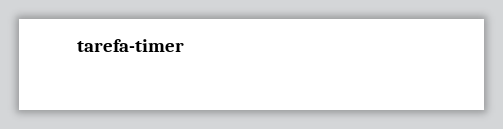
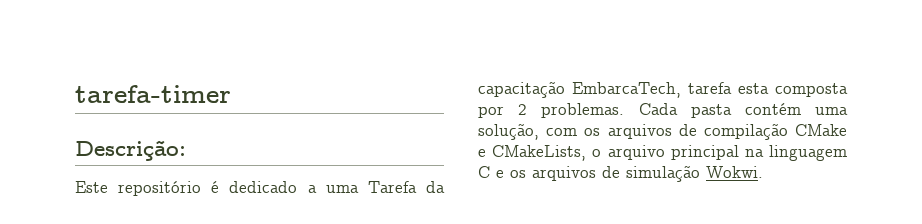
+ Descrição:
+ Este repositório é dedicado a uma Tarefa da capacitação EmbarcaTech, tarefa esta composta por 2 problemas. Cada pasta contém uma solução, com os arquivos de compilação CMake e CMakeLists, o arquivo principal na linguagem C e os arquivos de simulação Wokwi.

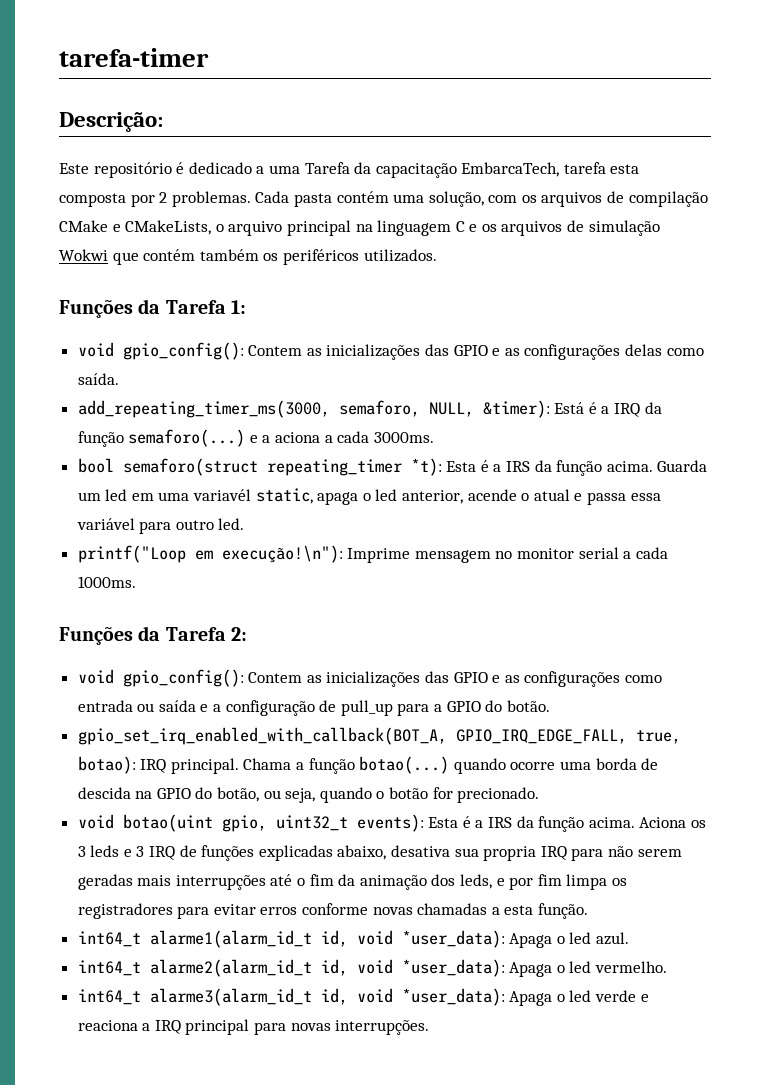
- Cada pasta contém uma solução, com os arquivos de compilação CMake e CMakeLists, o arquivo principal na linguagem C e os arquivos de simulação Wokwi.
+ Cada pasta contém uma solução, com os arquivos de compilação CMake e CMakeLists, o arquivo principal na linguagem C e os arquivos de simulação Wokwi que contém também os periféricos utilizados.
+ Funções da Tarefa 1:
+ void gpio_config(): Contem as inicializações das GPIO e as configurações delas como saída.
+ add_repeating_timer_ms(3000, semaforo, NULL, &timer): Está é a IRQ da função semaforo(...) e a aciona a cada 3000ms.
+ bool semaforo(struct repeating_timer *t): Esta é a IRS da função acima. Guarda um led em uma variavél static, apaga o led anterior, acende o atual e passa essa variável para outro led.
+ printf("Loop em execução!\n"): Imprime mensagem no monitor serial a cada 1000ms.
+ Funções da Tarefa 2:
+ void gpio_config(): Contem as inicializações das GPIO e as configurações como entrada ou saída e a configuração de pull_up para a GPIO do botão.
+ gpio_set_irq_enabled_with_callback(BOT_A, GPIO_IRQ_EDGE_FALL, true, botao): IRQ principal. Chama a função botao(...) quando ocorre uma borda de descida na GPIO do botão, ou seja, quando o botão for precionado.
+ void botao(uint gpio, uint32_t events): Esta é a IRS da função acima. Aciona os 3 leds e 3 IRQ de funções explicadas abaixo, desativa sua propria IRQ para não serem geradas mais interrupções até o fim da animação dos leds, e por fim limpa os registradores para evitar erros conforme novas chamadas a esta função.
+ int64_t alarme1(alarm_id_t id, void *user_data): Apaga o led azul.
+ int64_t alarme2(alarm_id_t id, void *user_data): Apaga o led vermelho.
+ int64_t alarme3(alarm_id_t id, void *user_data): Apaga o led verde e reaciona a IRQ principal para novas interrupções.

